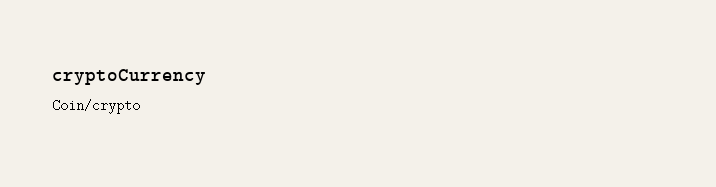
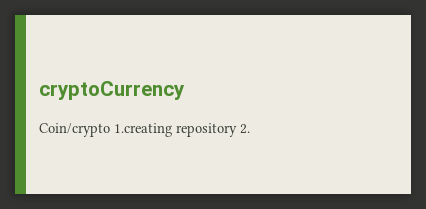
- Coin/crypto
+ Coin/crypto 1.creating repository 2.

